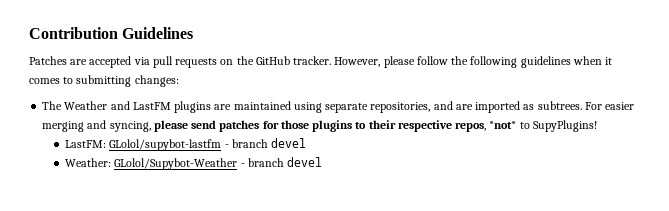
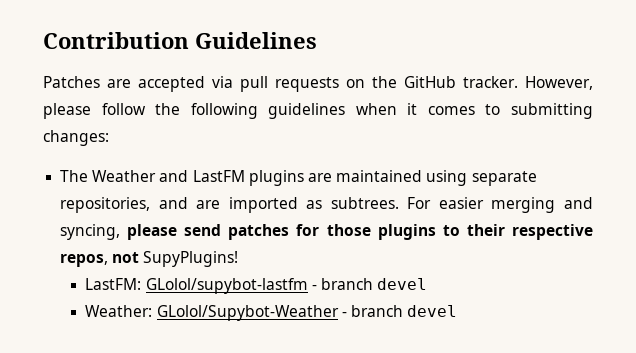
- For easier merging and syncing, please send patches for those plugins to their respective repos, *not* to SupyPlugins!
+ For easier merging and syncing, please send patches for those plugins to their respective repos, not SupyPlugins!

